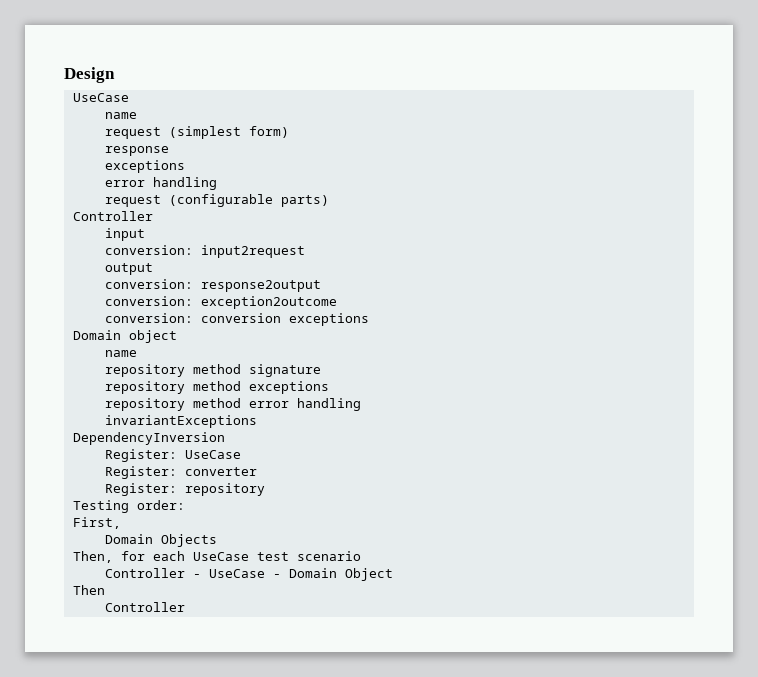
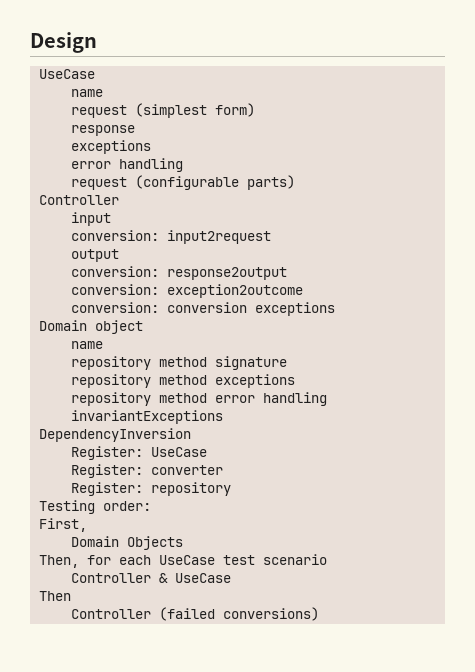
- Controller - UseCase - Domain Object
+ Controller & UseCase
  Then
- Controller
+ Controller (failed conversions)

